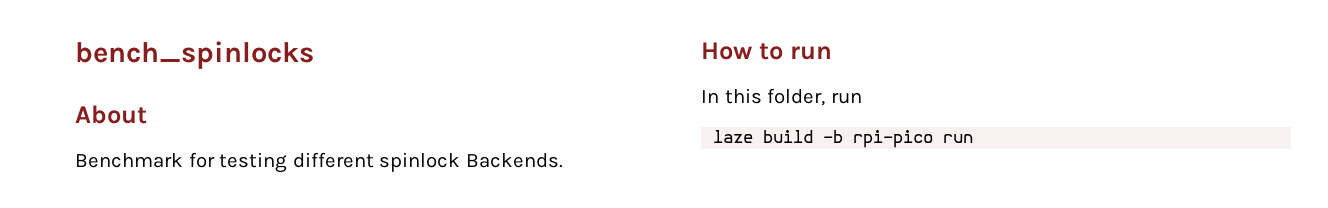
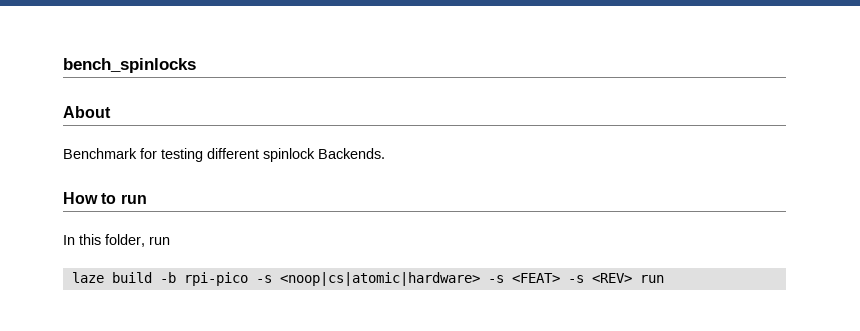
- laze build -b rpi-pico run
+ laze build -b rpi-pico -s <noop|cs|atomic|hardware> -s <FEAT> -s <REV> run

